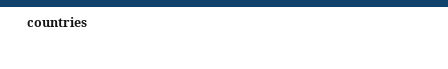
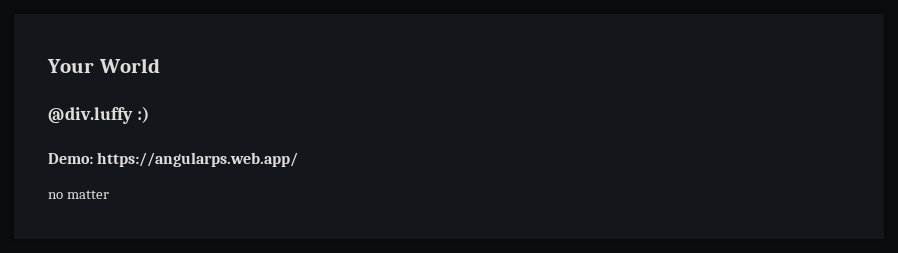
- countries
+ Your World
+ @div.luffy :)
+ Demo: https://angularps.web.app/
+ no matter

